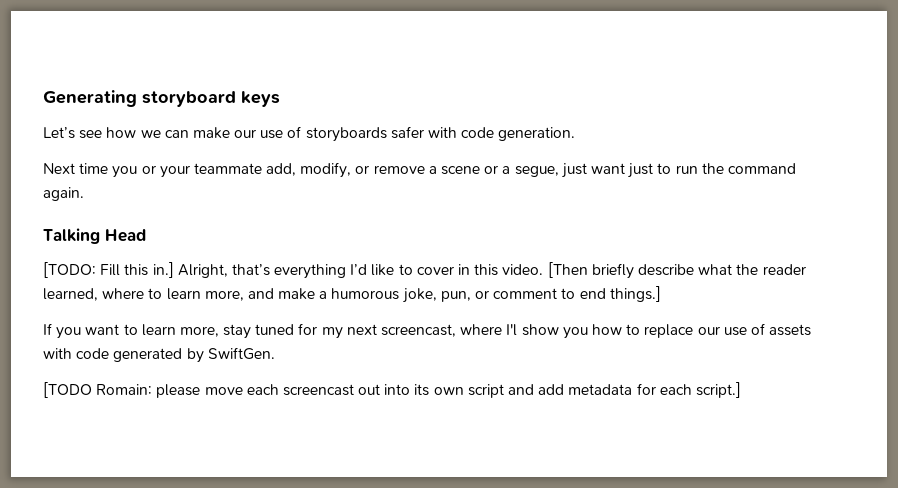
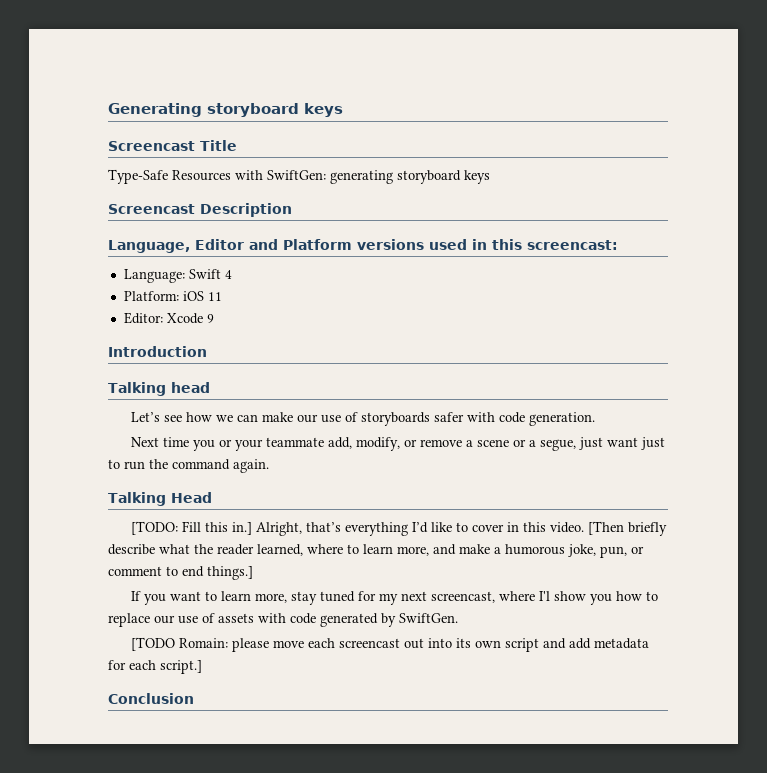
+ Screencast Title
+ Type-Safe Resources with SwiftGen: generating storyboard keys
+ Screencast Description
+ Language, Editor and Platform versions used in this screencast:
+ Language: Swift 4
+ Platform: iOS 11
+ Editor: Xcode 9
+ Introduction
+ Talking head
+ Conclusion

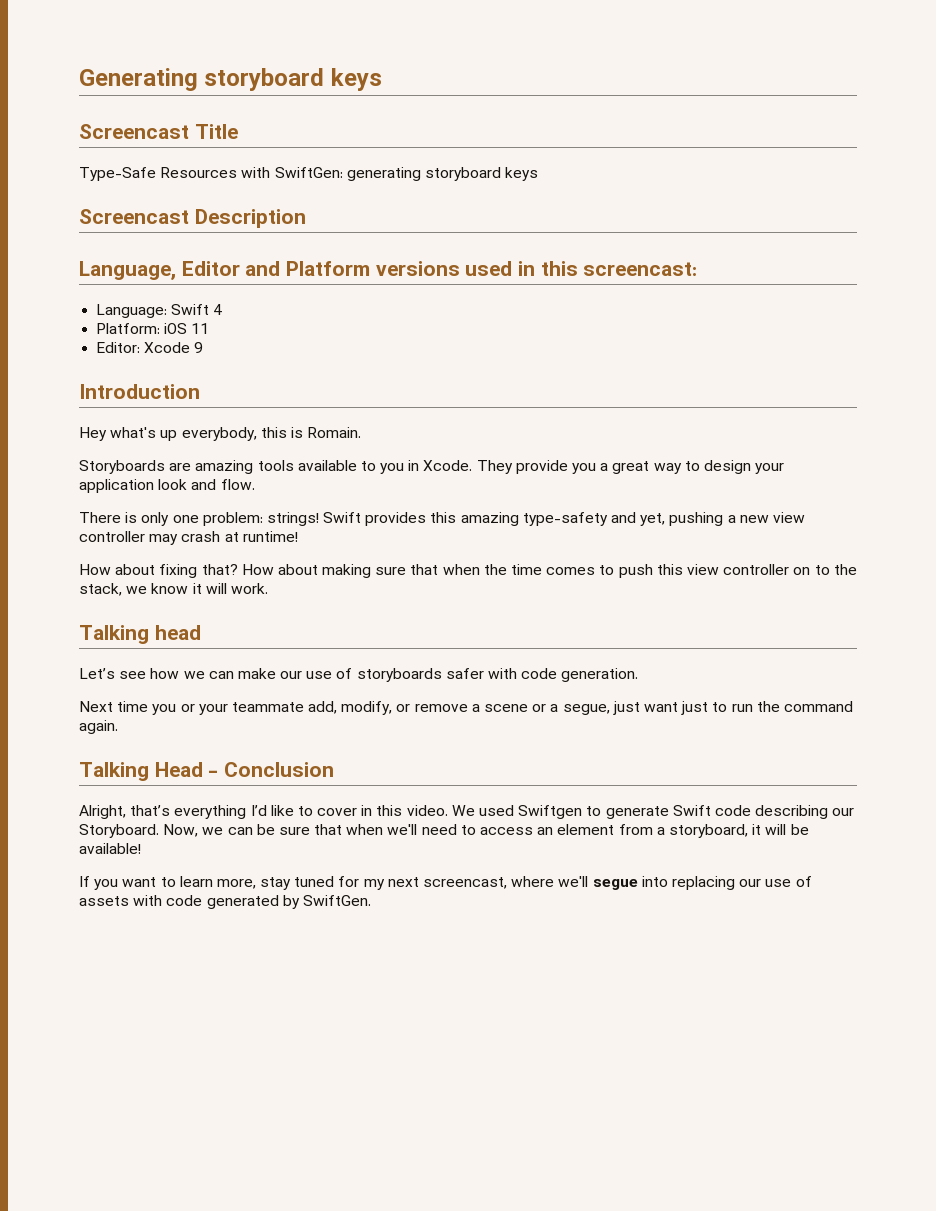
+ Hey what's up everybody, this is Romain.
+ Storyboards are amazing tools available to you in Xcode. They provide you a great way to design your application look and flow.
+ There is only one problem: strings! Swift provides this amazing type-safety and yet, pushing a new view controller may crash at runtime!
+ How about fixing that? How about making sure that when the time comes to push this view controller on to the stack, we know it will work.
- Talking Head
- [TODO: Fill this in.] Alright, that’s everything I’d like to cover in this video.
+ Talking Head - Conclusion
+ Alright, that’s everything I’d like to cover in this video.
- [Then briefly describe what the reader learned, where to learn more, and make a humorous joke, pun, or comment to end things.]
+ We used Swiftgen to generate Swift code describing our Storyboard. Now, we can be sure that when we'll need to access an element from a storyboard, it will be available!
- If you want to learn more, stay tuned for my next screencast, where I'l show you how to replace our use of assets with code generated by SwiftGen.
+ If you want to learn more, stay tuned for my next screencast, where we'll segue into replacing our use of assets with code generated by SwiftGen.
- [TODO Romain: please move each screencast out into its own script and add metadata for each script.]
- Conclusion

